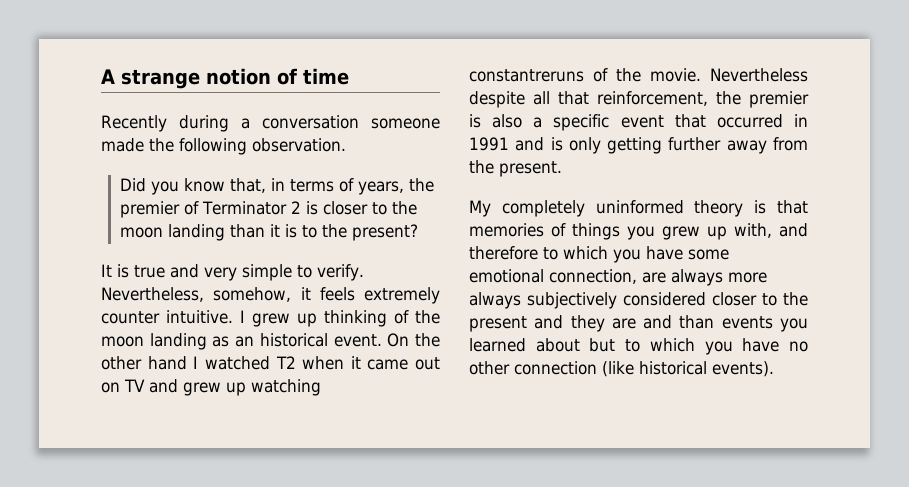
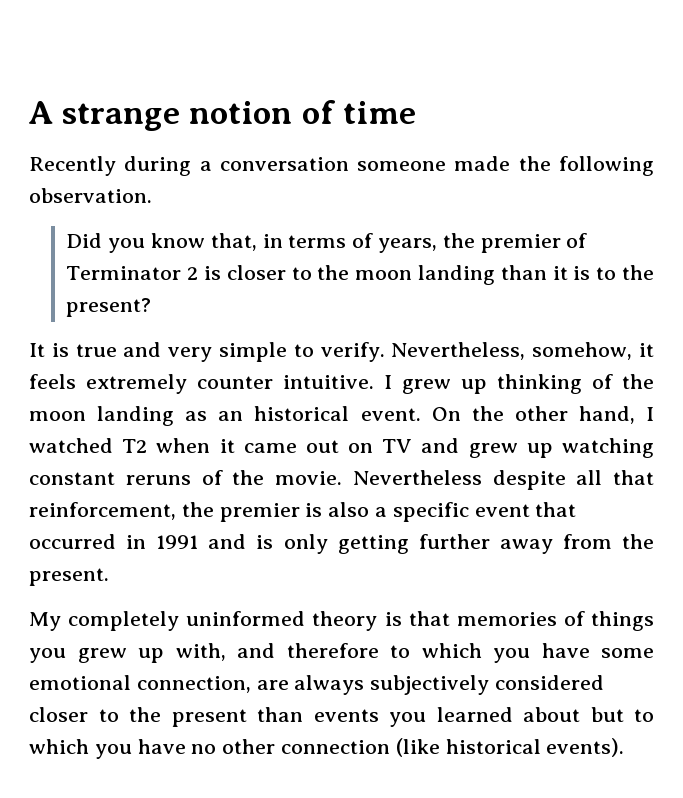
- On the other hand I watched T2 when it came out on TV and grew up watching constantreruns of the movie.
+ On the other hand, I watched T2 when it came out on TV and grew up watching constant reruns of the movie.
- My completely uninformed theory is that memories of things you grew up with, and therefore to which you have some emotional connection, are always more always subjectively considered closer to the present and they are and than events you learned about but to which you have no other connection (like historical events).
+ My completely uninformed theory is that memories of things you grew up with, and therefore to which you have some emotional connection, are always subjectively considered closer to the present than events you learned about but to which you have no other connection (like historical events).

